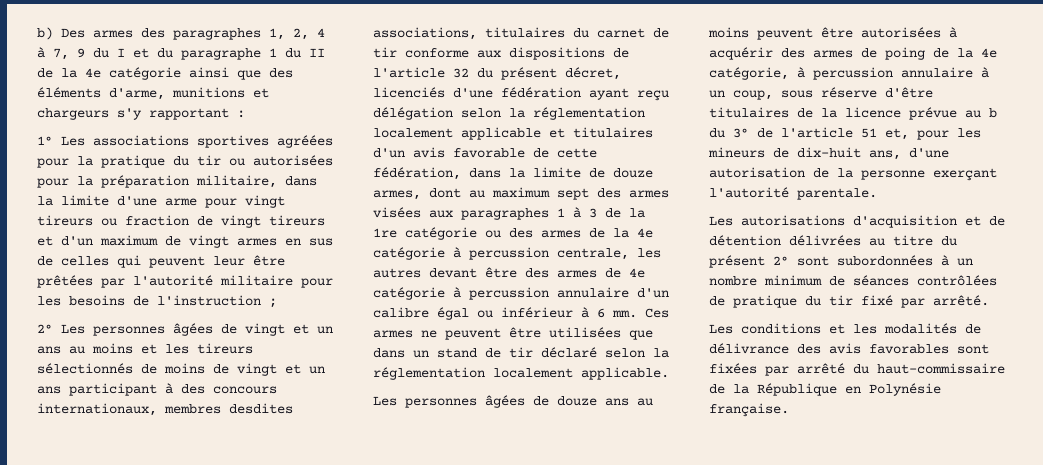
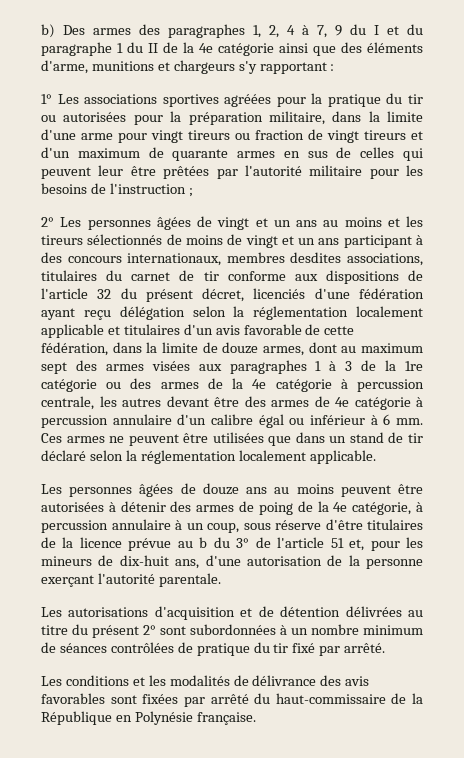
- 1° Les associations sportives agréées pour la pratique du tir ou autorisées pour la préparation militaire, dans la limite d'une arme pour vingt tireurs ou fraction de vingt tireurs et d'un maximum de vingt armes en sus de celles qui peuvent leur être prêtées par l'autorité militaire pour les besoins de l'instruction ;
+ 1° Les associations sportives agréées pour la pratique du tir ou autorisées pour la préparation militaire, dans la limite d'une arme pour vingt tireurs ou fraction de vingt tireurs et d'un maximum de quarante armes en sus de celles qui peuvent leur être prêtées par l'autorité militaire pour les besoins de l'instruction ;
- Les personnes âgées de douze ans au moins peuvent être autorisées à acquérir des armes de poing de la 4e catégorie, à percussion annulaire à un coup, sous réserve d'être titulaires de la licence prévue au b du 3° de l'article 51 et, pour les mineurs de dix-huit ans, d'une autorisation de la personne exerçant l'autorité parentale.
+ Les personnes âgées de douze ans au moins peuvent être autorisées à détenir des armes de poing de la 4e catégorie, à percussion annulaire à un coup, sous réserve d'être titulaires de la licence prévue au b du 3° de l'article 51 et, pour les mineurs de dix-huit ans, d'une autorisation de la personne exerçant l'autorité parentale.

